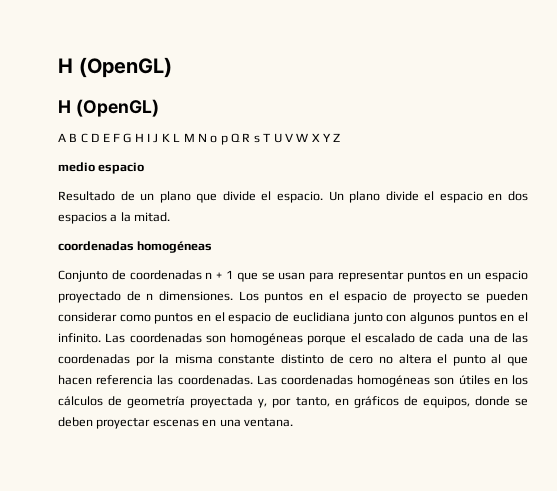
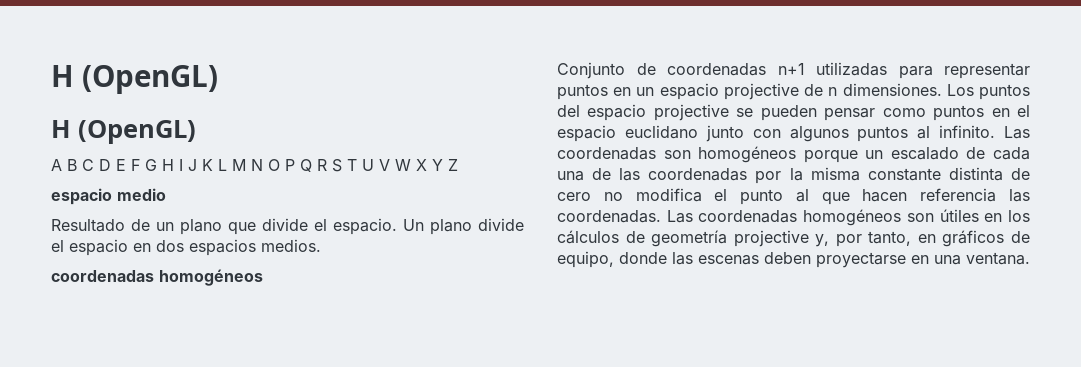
- A B C D E F G H I J K L M N o p Q R s T U V W X Y Z
+ A B C D E F G H I J K L M N O P Q R S T U V W X Y Z
- medio espacio
+ espacio medio
- Un plano divide el espacio en dos espacios a la mitad.
- coordenadas homogéneas
+ Un plano divide el espacio en dos espacios medios.
+ coordenadas homogéneos
- Conjunto de coordenadas n + 1 que se usan para representar puntos en un espacio proyectado de n dimensiones.
+ Conjunto de coordenadas n+1 utilizadas para representar puntos en un espacio projective de n dimensiones.
- Los puntos en el espacio de proyecto se pueden considerar como puntos en el espacio de euclidiana junto con algunos puntos en el infinito.
+ Los puntos del espacio projective se pueden pensar como puntos en el espacio euclidano junto con algunos puntos al infinito.
- Las coordenadas son homogéneas porque el escalado de cada una de las coordenadas por la misma constante distinto de cero no altera el punto al que hacen referencia las coordenadas.
+ Las coordenadas son homogéneos porque un escalado de cada una de las coordenadas por la misma constante distinta de cero no modifica el punto al que hacen referencia las coordenadas.
- Las coordenadas homogéneas son útiles en los cálculos de geometría proyectada y, por tanto, en gráficos de equipos, donde se deben proyectar escenas en una ventana.
+ Las coordenadas homogéneos son útiles en los cálculos de geometría projective y, por tanto, en gráficos de equipo, donde las escenas deben proyectarse en una ventana.

